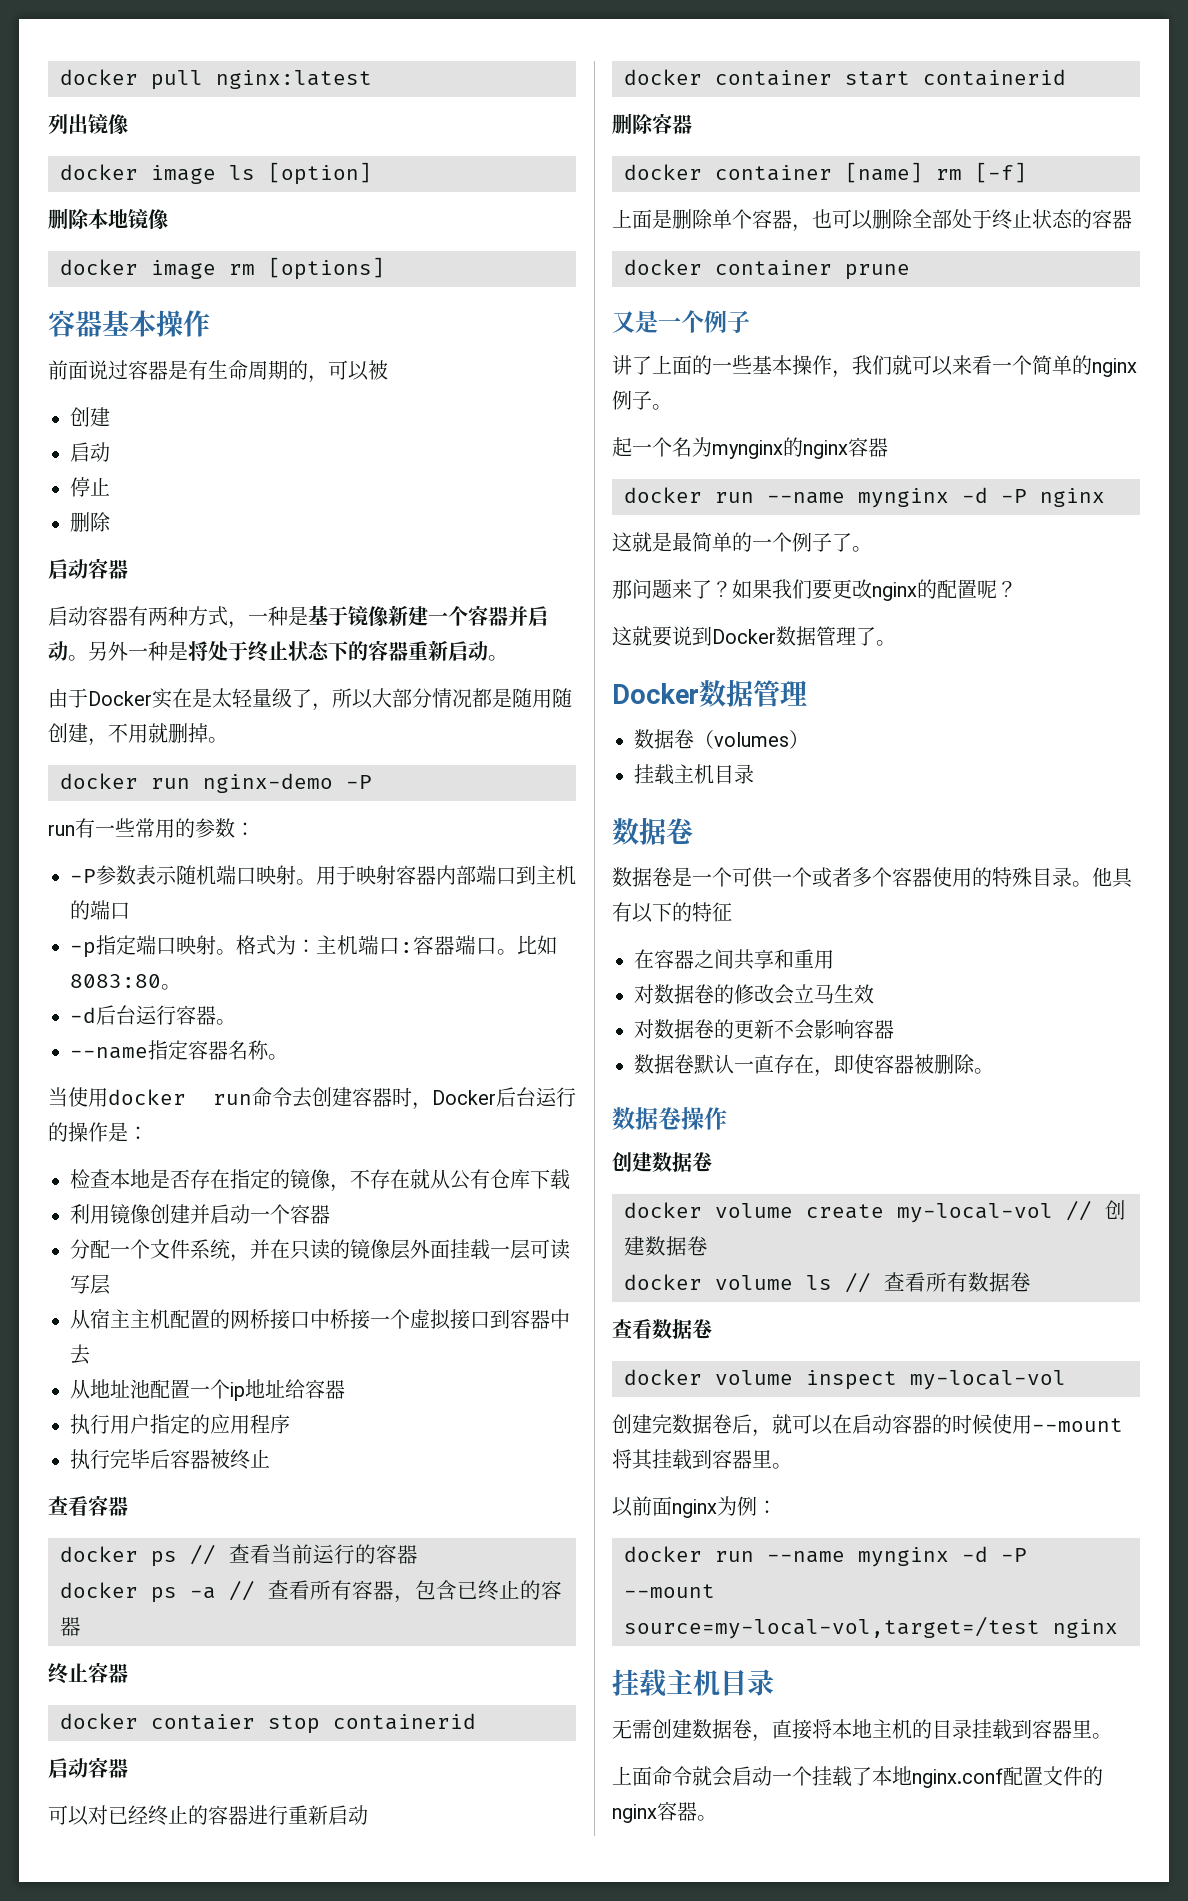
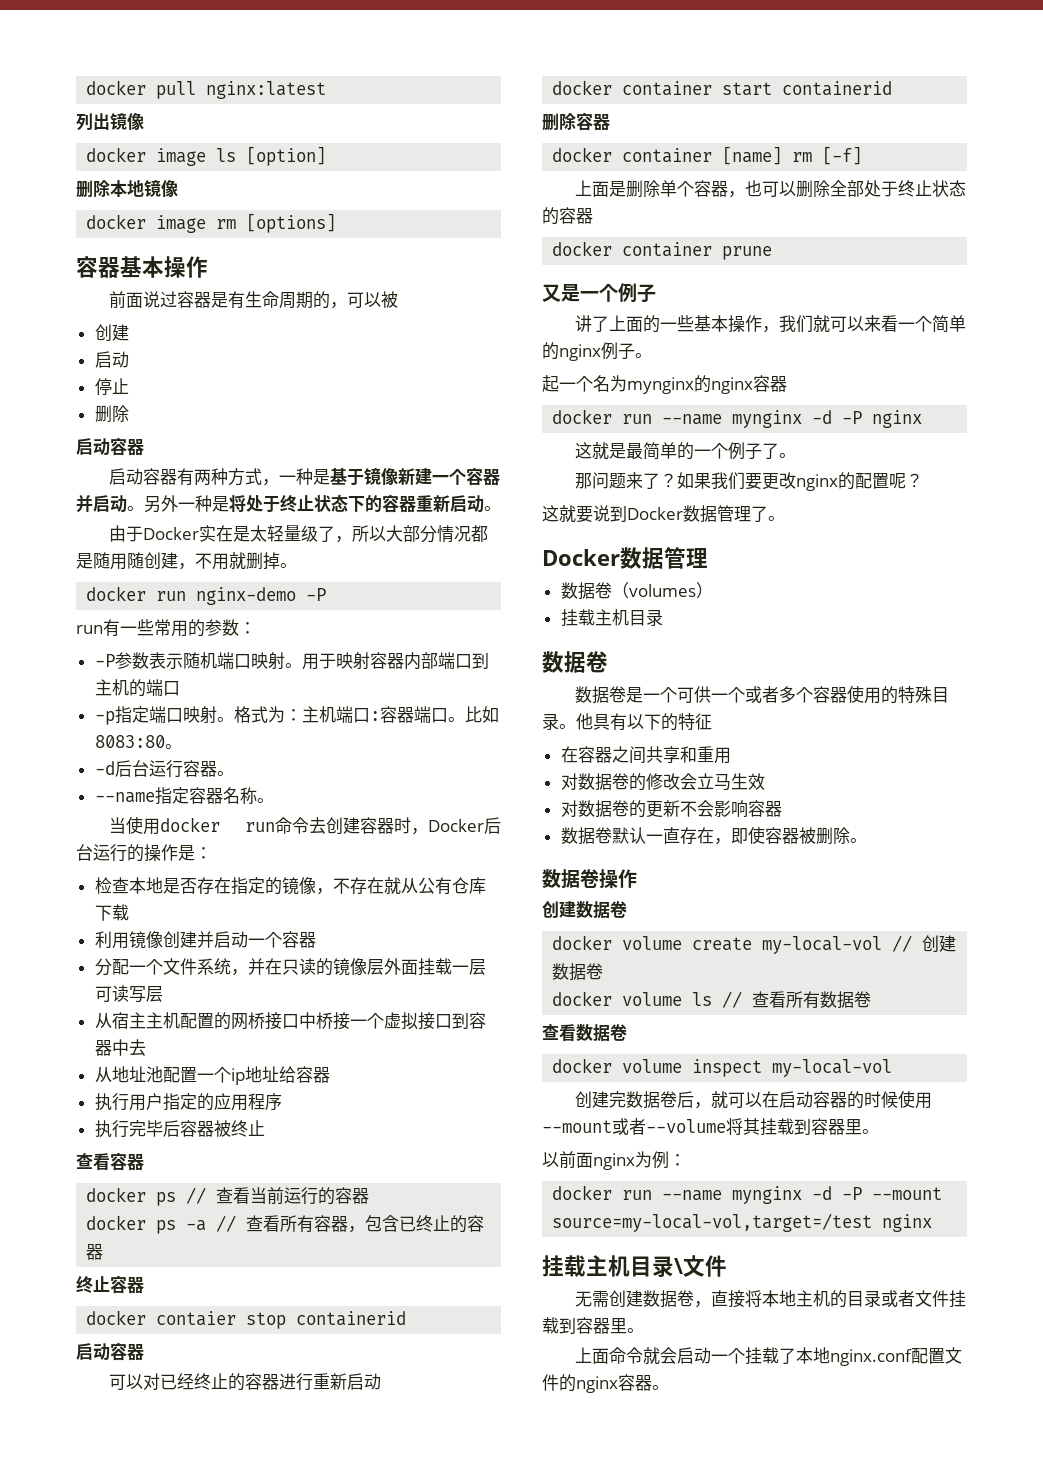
- 创建完数据卷后，就可以在启动容器的时候使用--mount将其挂载到容器里。
+ 创建完数据卷后，就可以在启动容器的时候使用--mount或者--volume将其挂载到容器里。
  docker run --name mynginx -d -P --mount source=my-local-vol,target=/test nginx
- 挂载主机目录
+ 挂载主机目录\文件
- 无需创建数据卷，直接将本地主机的目录挂载到容器里。
+ 无需创建数据卷，直接将本地主机的目录或者文件挂载到容器里。

